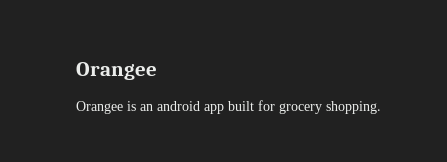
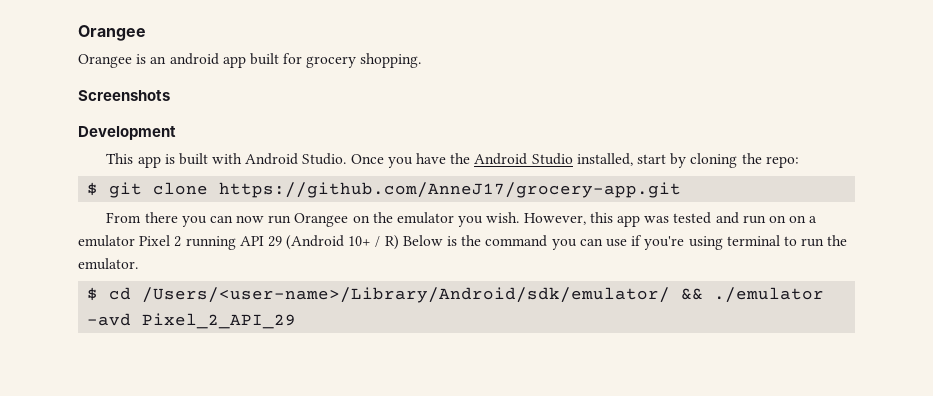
+ Screenshots
+ Development
+ This app is built with Android Studio. Once you have the Android Studio installed, start by cloning the repo:
+ $ git clone https://github.com/AnneJ17/grocery-app.git
+ From there you can now run Orangee on the emulator you wish. However, this app was tested and run on on a emulator Pixel 2 running API 29 (Android 10+ / R) Below is the command you can use if you're using terminal to run the emulator.
+ $ cd /Users/<user-name>/Library/Android/sdk/emulator/ && ./emulator -avd Pixel_2_API_29

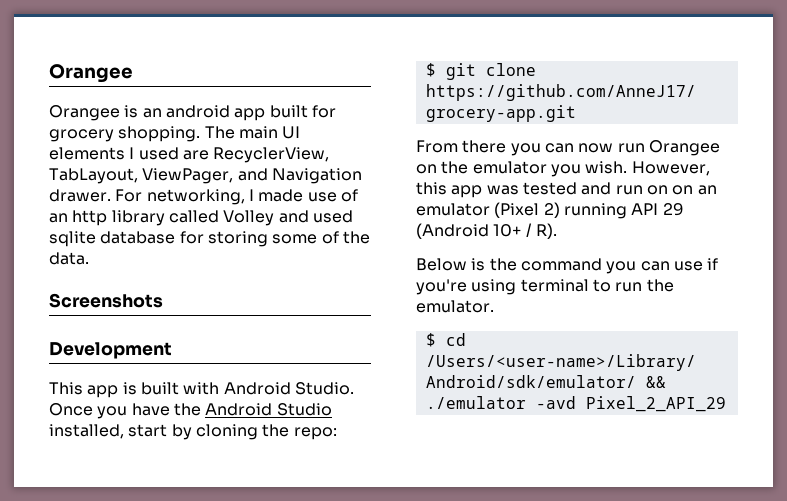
+ The main UI elements I used are RecyclerView, TabLayout, ViewPager, and Navigation drawer. For networking, I made use of an http library called Volley and used sqlite database for storing some of the data.
- However, this app was tested and run on on a emulator Pixel 2 running API 29 (Android 10+ / R) Below is the command you can use if you're using terminal to run the emulator.
+ However, this app was tested and run on on an emulator (Pixel 2) running API 29 (Android 10+ / R).
+ Below is the command you can use if you're using terminal to run the emulator.

